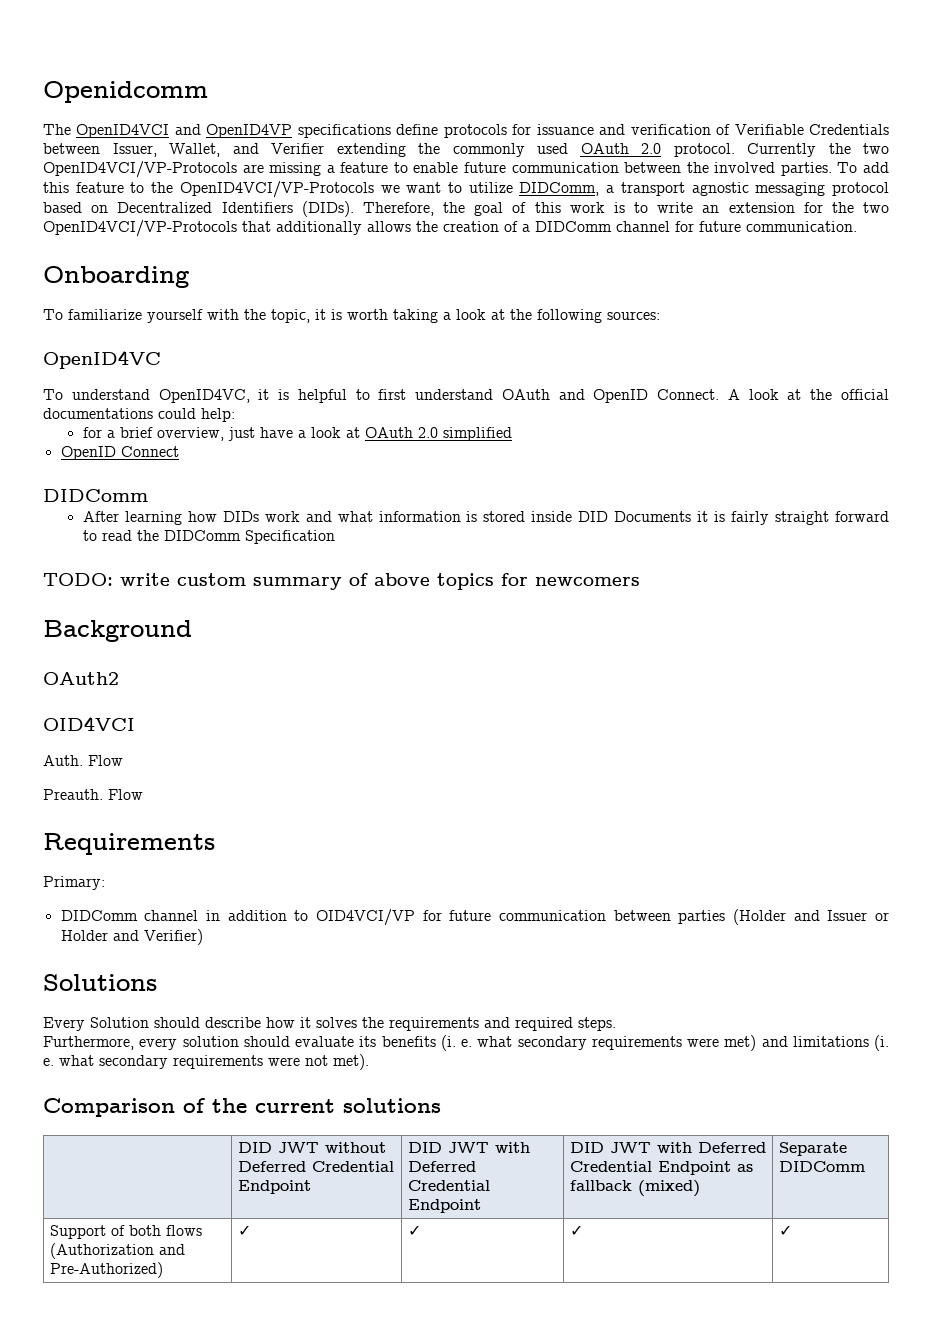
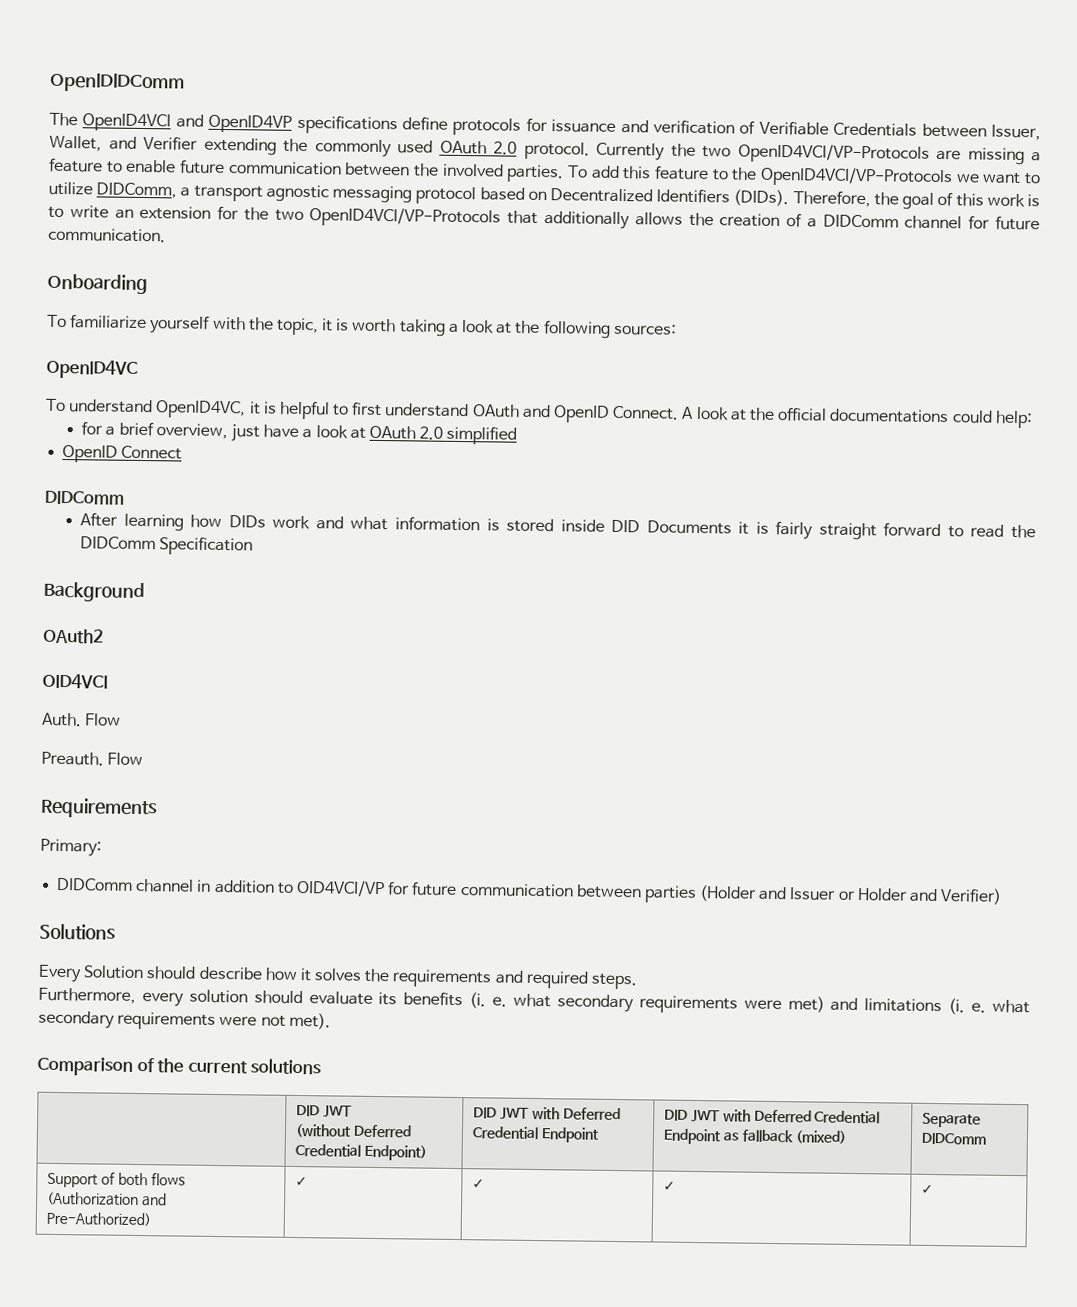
- Openidcomm
+ OpenIDIDComm
- TODO: write custom summary of above topics for newcomers
  Comparison of the current solutions
- | DID JWT without Deferred Credential Endpoint | DID JWT with Deferred Credential Endpoint | DID JWT with Deferred Credential Endpoint as fallback (mixed) | Separate DIDComm
+ | DID JWT
+ (without Deferred Credential Endpoint) | DID JWT with Deferred Credential Endpoint | DID JWT with Deferred Credential Endpoint as fallback (mixed) | Separate DIDComm

